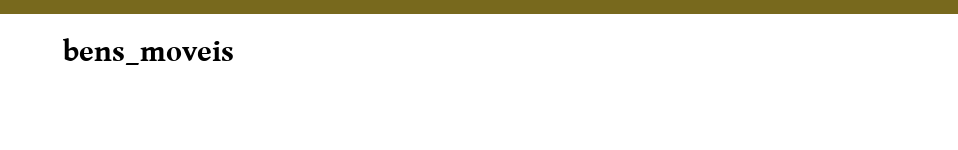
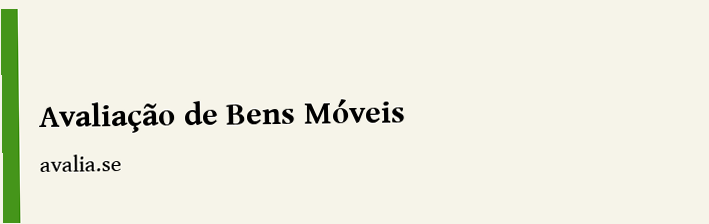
- bens_moveis
+ Avaliação de Bens Móveis
+ avalia.se

